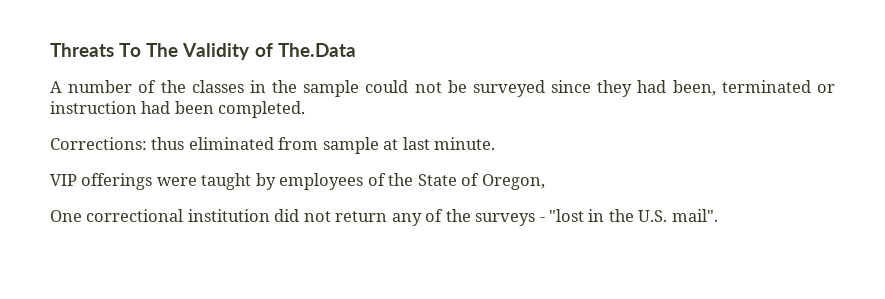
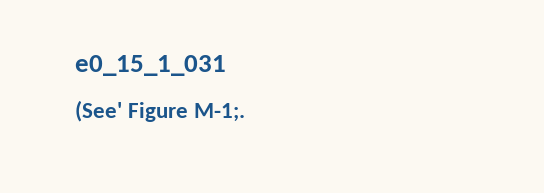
- Threats To The Validity of The.Data
- A number of the classes in the sample could not be surveyed since they had been, terminated or instruction had been completed.
- Corrections: thus eliminated from sample at last minute.
- VIP offerings were taught by employees of the State of Oregon,
- One correctional institution did not return any of the surveys - "lost in the U.S. mail".
+ e0_15_1_031
+ (See' Figure M-1;.

